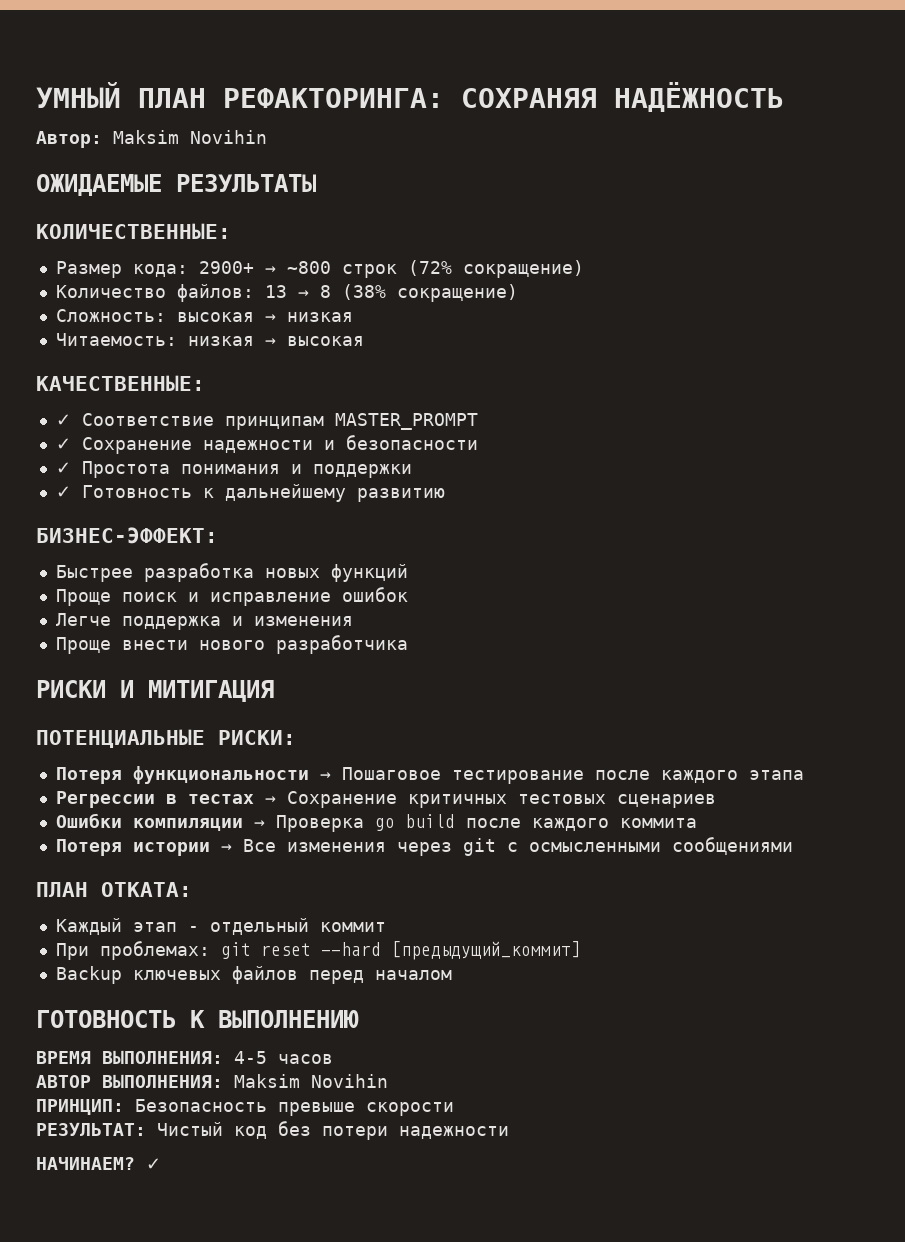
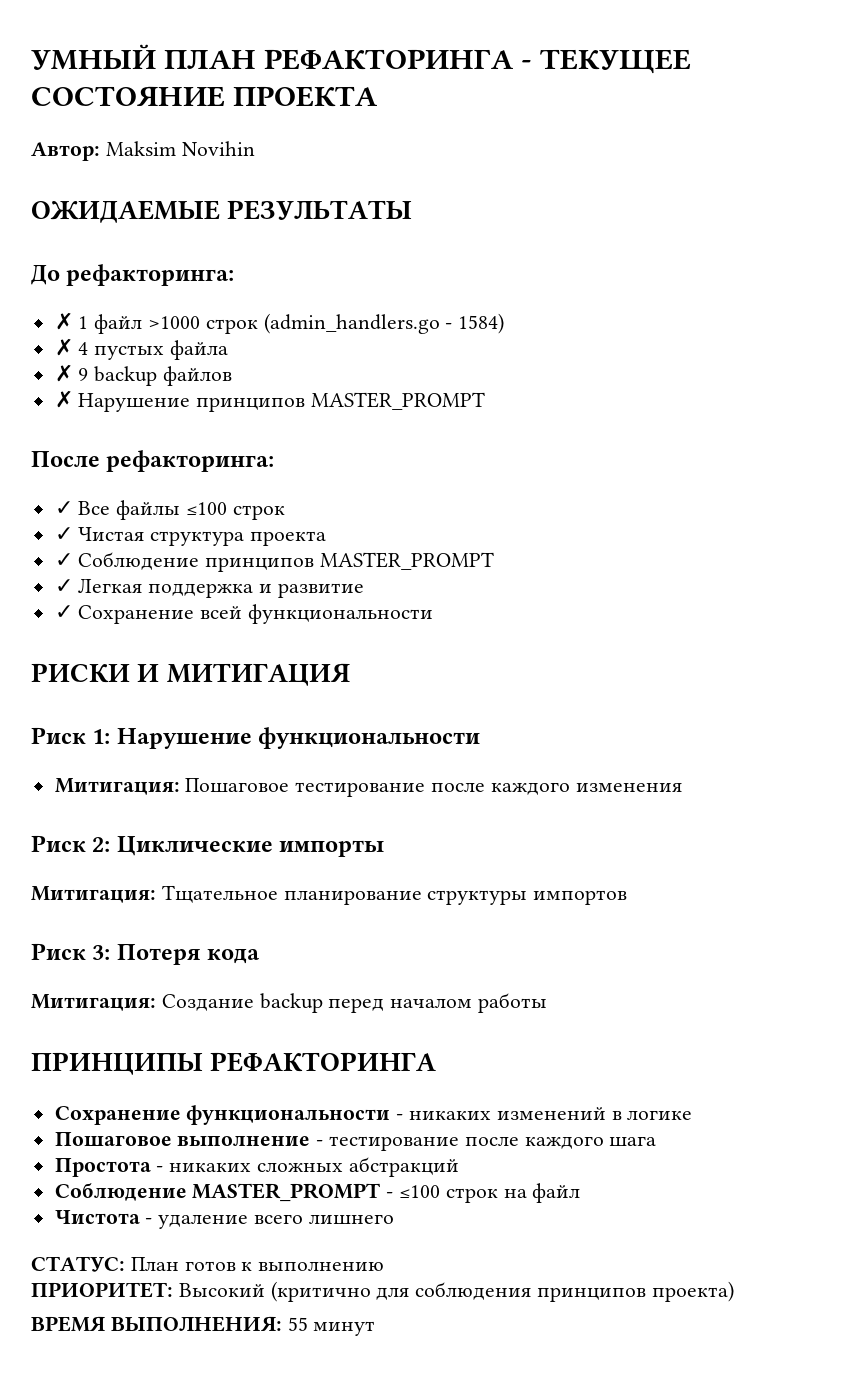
- УМНЫЙ ПЛАН РЕФАКТОРИНГА: СОХРАНЯЯ НАДЁЖНОСТЬ
+ УМНЫЙ ПЛАН РЕФАКТОРИНГА - ТЕКУЩЕЕ СОСТОЯНИЕ ПРОЕКТА
- КОЛИЧЕСТВЕННЫЕ:
- Размер кода: 2900+ → ~800 строк (72% сокращение)
- Количество файлов: 13 → 8 (38% сокращение)
- Сложность: высокая → низкая
- Читаемость: низкая → высокая
- КАЧЕСТВЕННЫЕ:
- ✓ Соответствие принципам MASTER_PROMPT
- ✓ Сохранение надежности и безопасности
- ✓ Простота понимания и поддержки
- ✓ Готовность к дальнейшему развитию
- БИЗНЕС-ЭФФЕКТ:
- Быстрее разработка новых функций
- Проще поиск и исправление ошибок
- Легче поддержка и изменения
- Проще внести нового разработчика
+ До рефакторинга:
+ ✗ 1 файл >1000 строк (admin_handlers.go - 1584)
+ ✗ 4 пустых файла
+ ✗ 9 backup файлов
+ ✗ Нарушение принципов MASTER_PROMPT
+ После рефакторинга:
+ ✓ Все файлы ≤100 строк
+ ✓ Чистая структура проекта
+ ✓ Соблюдение принципов MASTER_PROMPT
+ ✓ Легкая поддержка и развитие
+ ✓ Сохранение всей функциональности
  РИСКИ И МИТИГАЦИЯ
- ПОТЕНЦИАЛЬНЫЕ РИСКИ:
- Потеря функциональности → Пошаговое тестирование после каждого этапа
- Регрессии в тестах → Сохранение критичных тестовых сценариев
- Ошибки компиляции → Проверка go build после каждого коммита
- Потеря истории → Все изменения через git с осмысленными сообщениями
- ПЛАН ОТКАТА:
- Каждый этап - отдельный коммит
- При проблемах: git reset --hard [предыдущий_коммит]
- Backup ключевых файлов перед началом
- ГОТОВНОСТЬ К ВЫПОЛНЕНИЮ
- ВРЕМЯ ВЫПОЛНЕНИЯ: 4-5 часов
- АВТОР ВЫПОЛНЕНИЯ: Maksim Novihin
- ПРИНЦИП: Безопасность превыше скорости
- РЕЗУЛЬТАТ: Чистый код без потери надежности
- НАЧИНАЕМ? ✓
+ Риск 1: Нарушение функциональности
+ Митигация: Пошаговое тестирование после каждого изменения
+ Риск 2: Циклические импорты
+ Митигация: Тщательное планирование структуры импортов
+ Риск 3: Потеря кода
+ Митигация: Создание backup перед началом работы
+ ПРИНЦИПЫ РЕФАКТОРИНГА
+ Сохранение функциональности - никаких изменений в логике
+ Пошаговое выполнение - тестирование после каждого шага
+ Простота - никаких сложных абстракций
+ Соблюдение MASTER_PROMPT - ≤100 строк на файл
+ Чистота - удаление всего лишнего
+ СТАТУС: План готов к выполнению
+ ПРИОРИТЕТ: Высокий (критично для соблюдения принципов проекта)
+ ВРЕМЯ ВЫПОЛНЕНИЯ: 55 минут

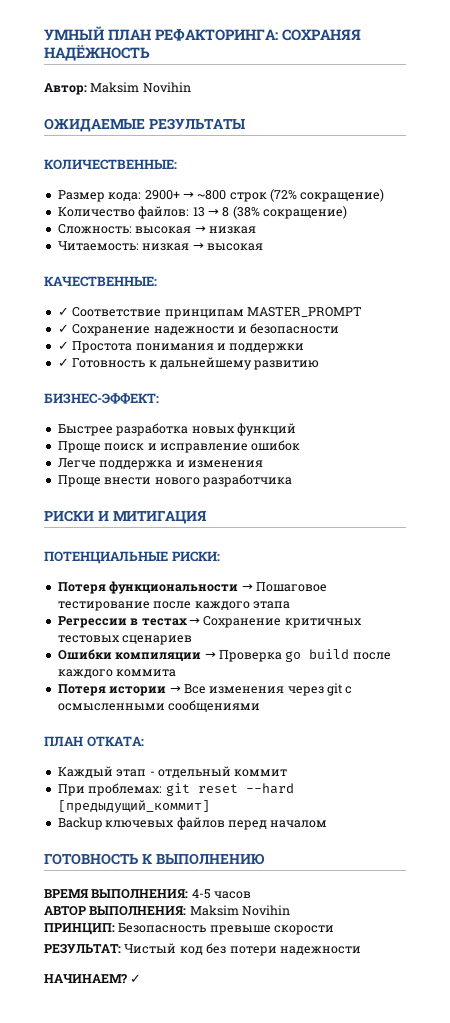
- УМНЫЙ ПЛАН РЕФАКТОРИНГА - ТЕКУЩЕЕ СОСТОЯНИЕ ПРОЕКТА
+ УМНЫЙ ПЛАН РЕФАКТОРИНГА: СОХРАНЯЯ НАДЁЖНОСТЬ
- До рефакторинга:
- ✗ 1 файл >1000 строк (admin_handlers.go - 1584)
- ✗ 4 пустых файла
- ✗ 9 backup файлов
- ✗ Нарушение принципов MASTER_PROMPT
- После рефакторинга:
- ✓ Все файлы ≤100 строк
- ✓ Чистая структура проекта
- ✓ Соблюдение принципов MASTER_PROMPT
- ✓ Легкая поддержка и развитие
- ✓ Сохранение всей функциональности
+ КОЛИЧЕСТВЕННЫЕ:
+ Размер кода: 2900+ → ~800 строк (72% сокращение)
+ Количество файлов: 13 → 8 (38% сокращение)
+ Сложность: высокая → низкая
+ Читаемость: низкая → высокая
+ КАЧЕСТВЕННЫЕ:
+ ✓ Соответствие принципам MASTER_PROMPT
+ ✓ Сохранение надежности и безопасности
+ ✓ Простота понимания и поддержки
+ ✓ Готовность к дальнейшему развитию
+ БИЗНЕС-ЭФФЕКТ:
+ Быстрее разработка новых функций
+ Проще поиск и исправление ошибок
+ Легче поддержка и изменения
+ Проще внести нового разработчика
- Риск 1: Нарушение функциональности
- Митигация: Пошаговое тестирование после каждого изменения
- Риск 2: Циклические импорты
- Митигация: Тщательное планирование структуры импортов
- Риск 3: Потеря кода
- Митигация: Создание backup перед началом работы
- ПРИНЦИПЫ РЕФАКТОРИНГА
- Сохранение функциональности - никаких изменений в логике
- Пошаговое выполнение - тестирование после каждого шага
- Простота - никаких сложных абстракций
- Соблюдение MASTER_PROMPT - ≤100 строк на файл
- Чистота - удаление всего лишнего
- СТАТУС: План готов к выполнению
- ПРИОРИТЕТ: Высокий (критично для соблюдения принципов проекта)
- ВРЕМЯ ВЫПОЛНЕНИЯ: 55 минут
+ ПОТЕНЦИАЛЬНЫЕ РИСКИ:
+ Потеря функциональности → Пошаговое тестирование после каждого этапа
+ Регрессии в тестах → Сохранение критичных тестовых сценариев
+ Ошибки компиляции → Проверка go build после каждого коммита
+ Потеря истории → Все изменения через git с осмысленными сообщениями
+ ПЛАН ОТКАТА:
+ Каждый этап - отдельный коммит
+ При проблемах: git reset --hard [предыдущий_коммит]
+ Backup ключевых файлов перед началом
+ ГОТОВНОСТЬ К ВЫПОЛНЕНИЮ
+ ВРЕМЯ ВЫПОЛНЕНИЯ: 4-5 часов
+ АВТОР ВЫПОЛНЕНИЯ: Maksim Novihin
+ ПРИНЦИП: Безопасность превыше скорости
+ РЕЗУЛЬТАТ: Чистый код без потери надежности
+ НАЧИНАЕМ? ✓

